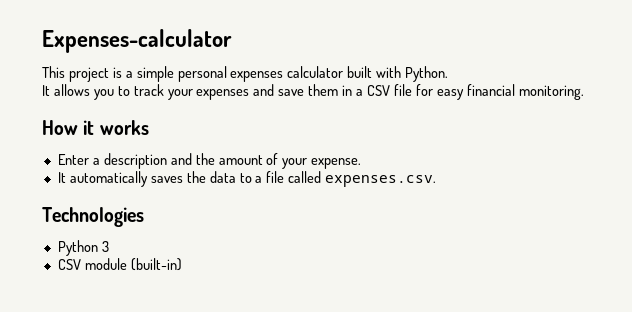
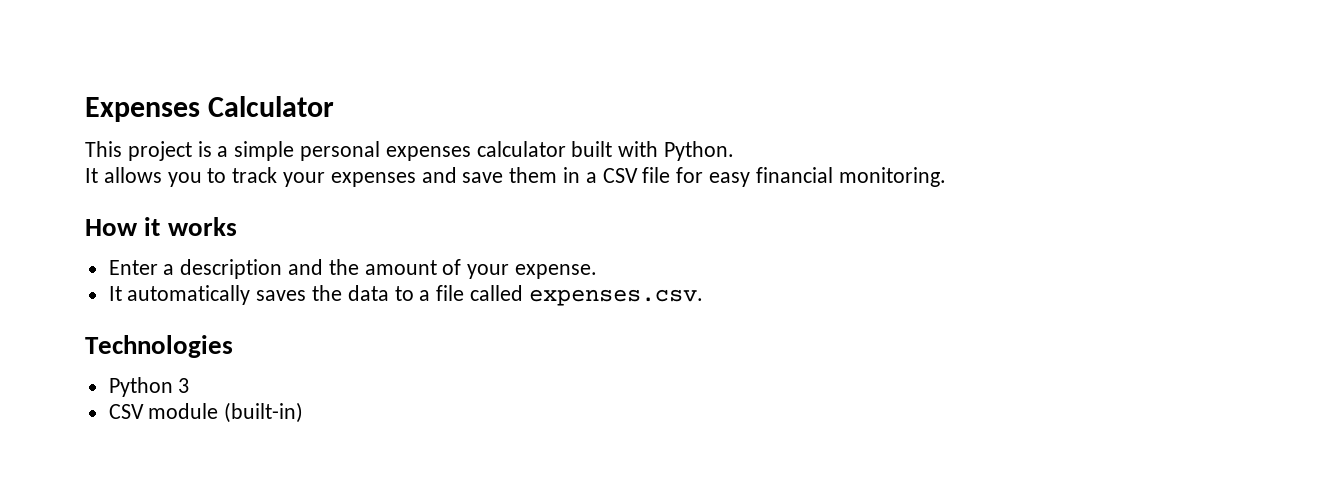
- Expenses-calculator
+ Expenses Calculator

